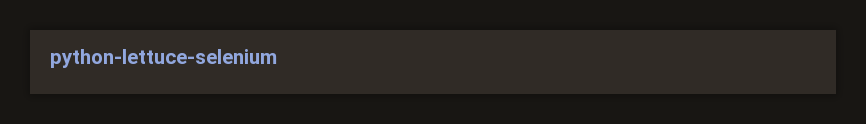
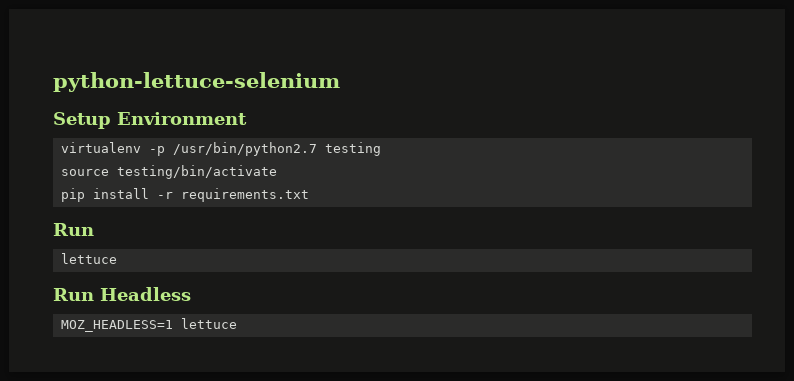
+ Setup Environment
+ virtualenv -p /usr/bin/python2.7 testing
+ source testing/bin/activate
+ pip install -r requirements.txt
+ Run
+ lettuce
+ Run Headless
+ MOZ_HEADLESS=1 lettuce

